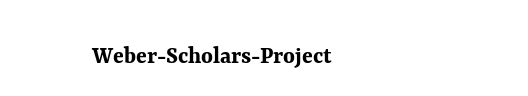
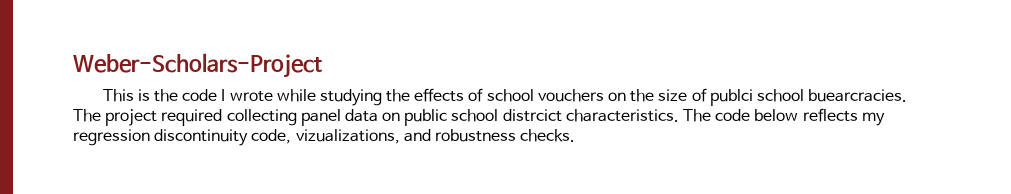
+ This is the code I wrote while studying the effects of school vouchers on the size of publci school buearcracies. The project required collecting panel data on public school distrcict characteristics. The code below reflects my regression discontinuity code, vizualizations, and robustness checks.

